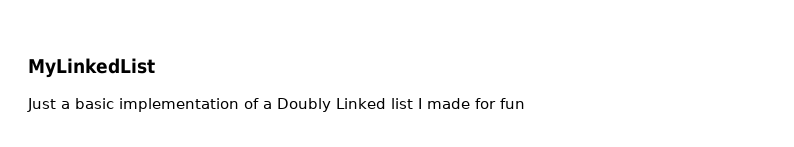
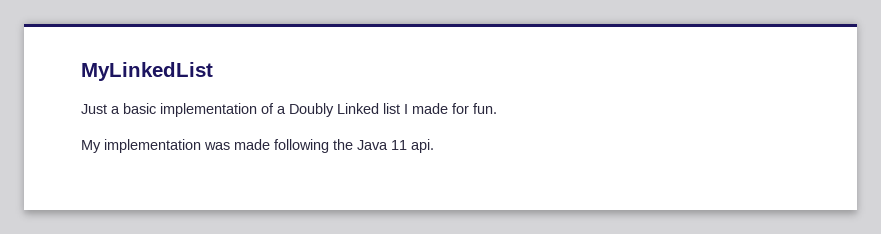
- Just a basic implementation of a Doubly Linked list I made for fun
+ Just a basic implementation of a Doubly Linked list I made for fun.
+ My implementation was made following the Java 11 api.

